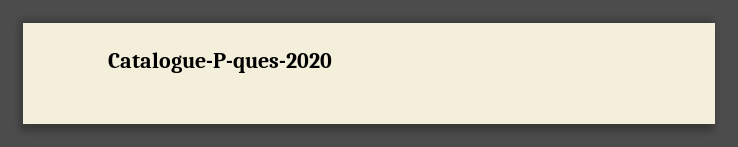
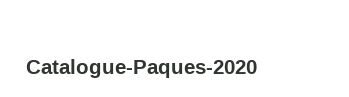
- Catalogue-P-ques-2020
+ Catalogue-Paques-2020

